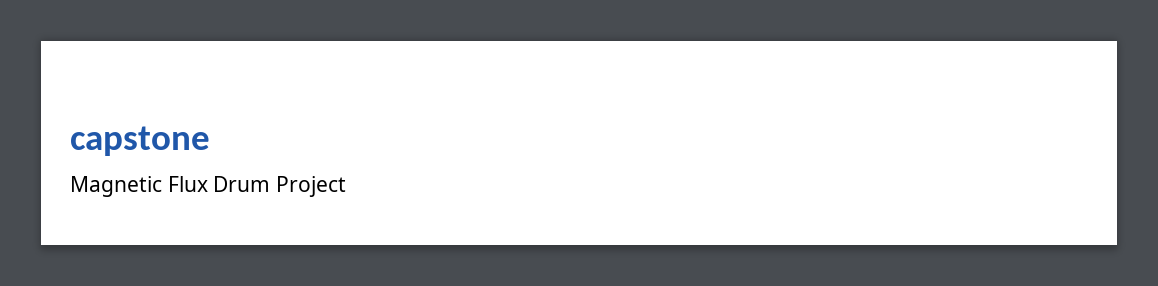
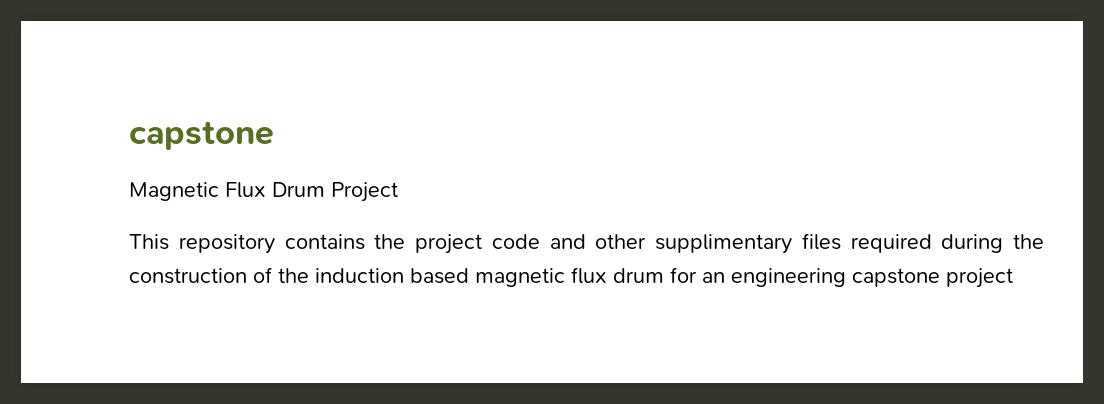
+ This repository contains the project code and other supplimentary files required during the construction of the induction based magnetic flux drum for an engineering capstone project

